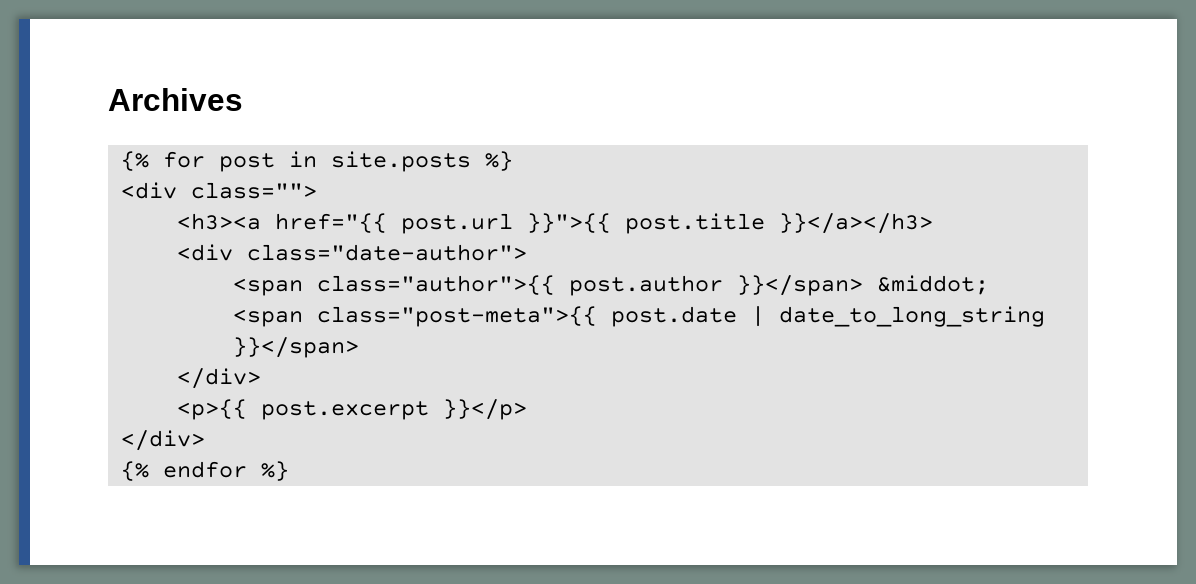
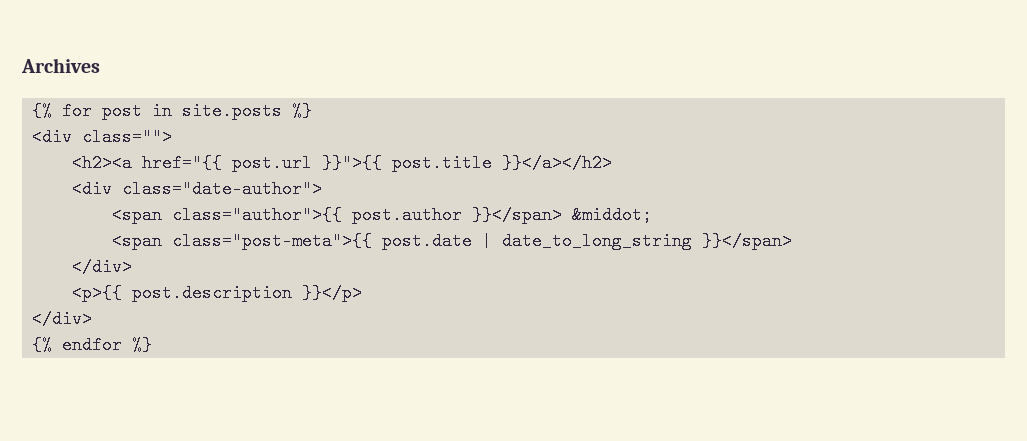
- <h3><a href="{{ post.url }}">{{ post.title }}</a></h3>
+ <h2><a href="{{ post.url }}">{{ post.title }}</a></h2>
- <p>{{ post.excerpt }}</p>
+ <p>{{ post.description }}</p>

